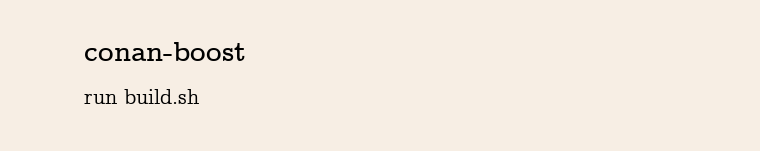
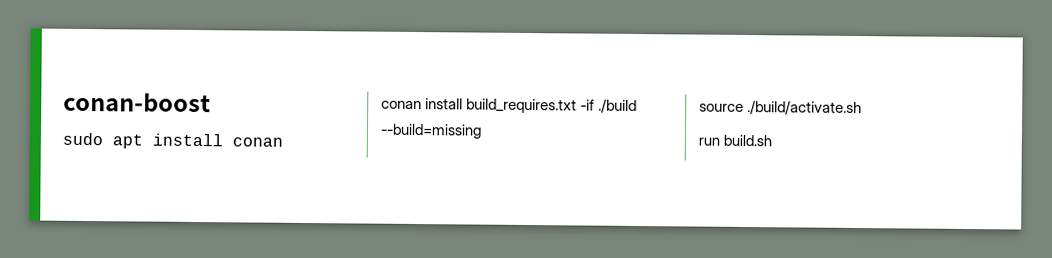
+ sudo apt install conan
+ conan install build_requires.txt -if ./build --build=missing
+ source ./build/activate.sh

